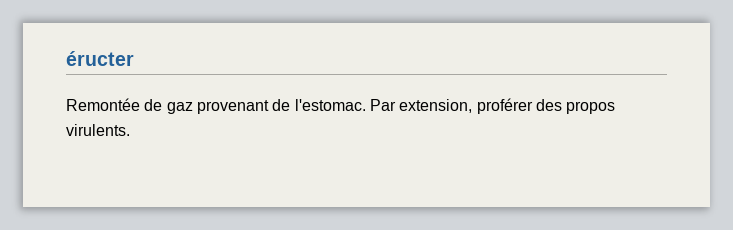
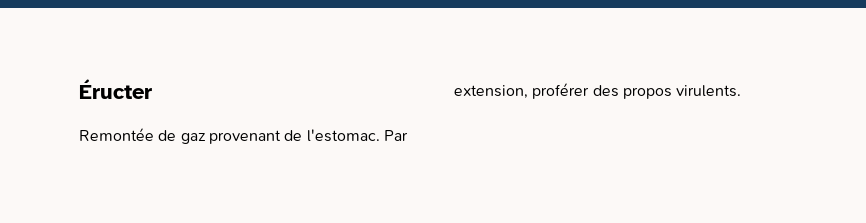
- éructer
+ Éructer

